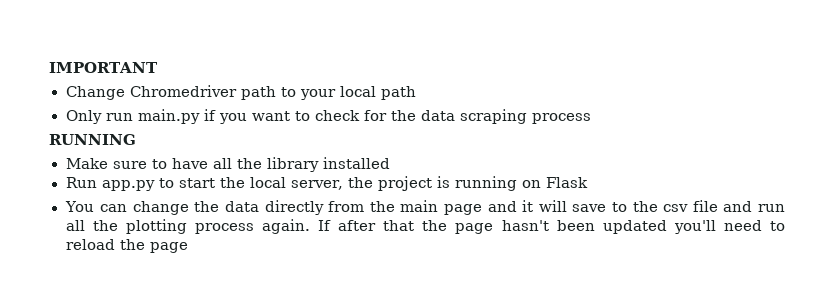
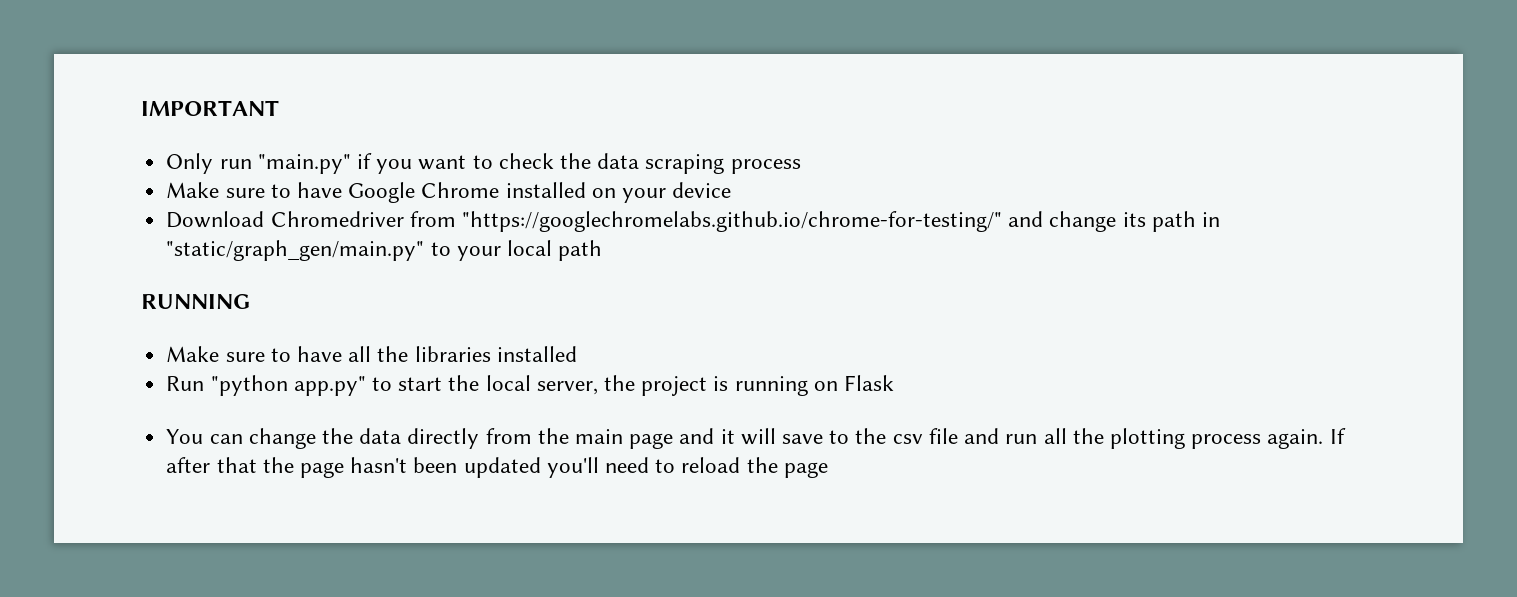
- Change Chromedriver path to your local path
- Only run main.py if you want to check for the data scraping process
+ Only run "main.py" if you want to check the data scraping process
+ Make sure to have Google Chrome installed on your device
+ Download Chromedriver from "https://googlechromelabs.github.io/chrome-for-testing/" and change its path in "static/graph_gen/main.py" to your local path
- Make sure to have all the library installed
+ Make sure to have all the libraries installed
- Run app.py to start the local server, the project is running on Flask
+ Run "python app.py" to start the local server, the project is running on Flask

